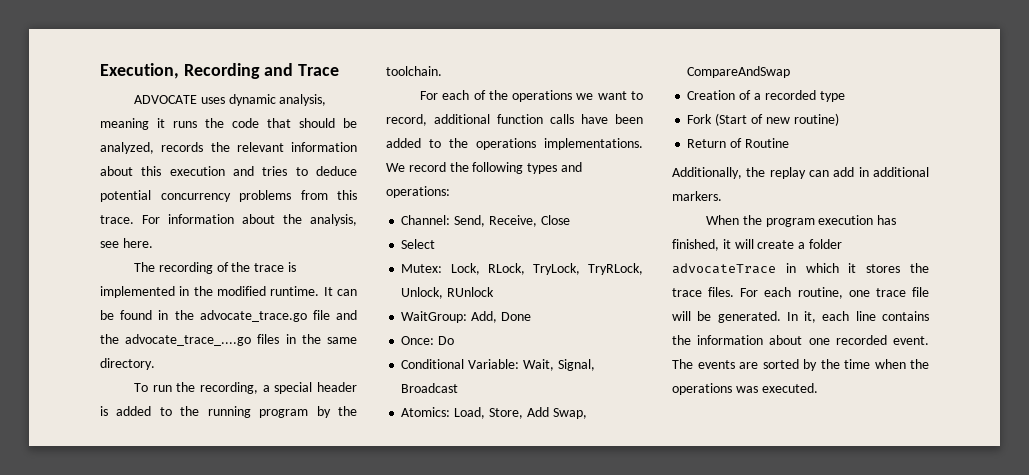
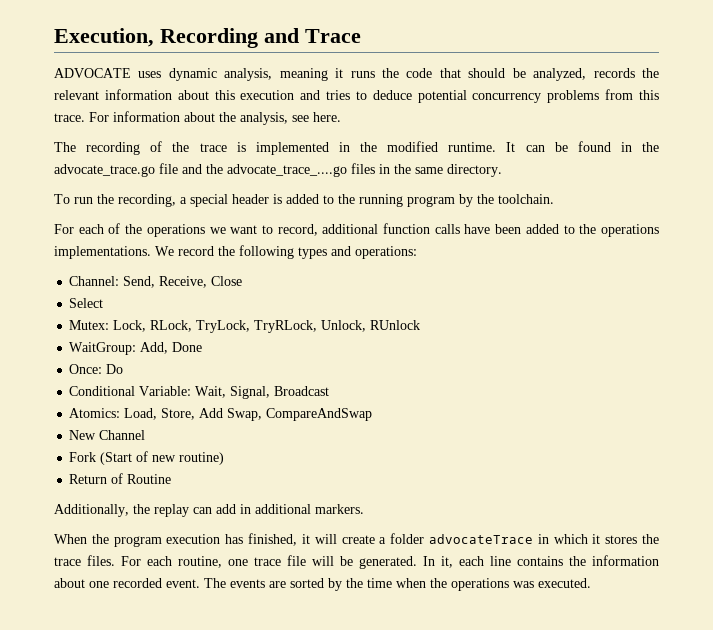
- Creation of a recorded type
+ New Channel

